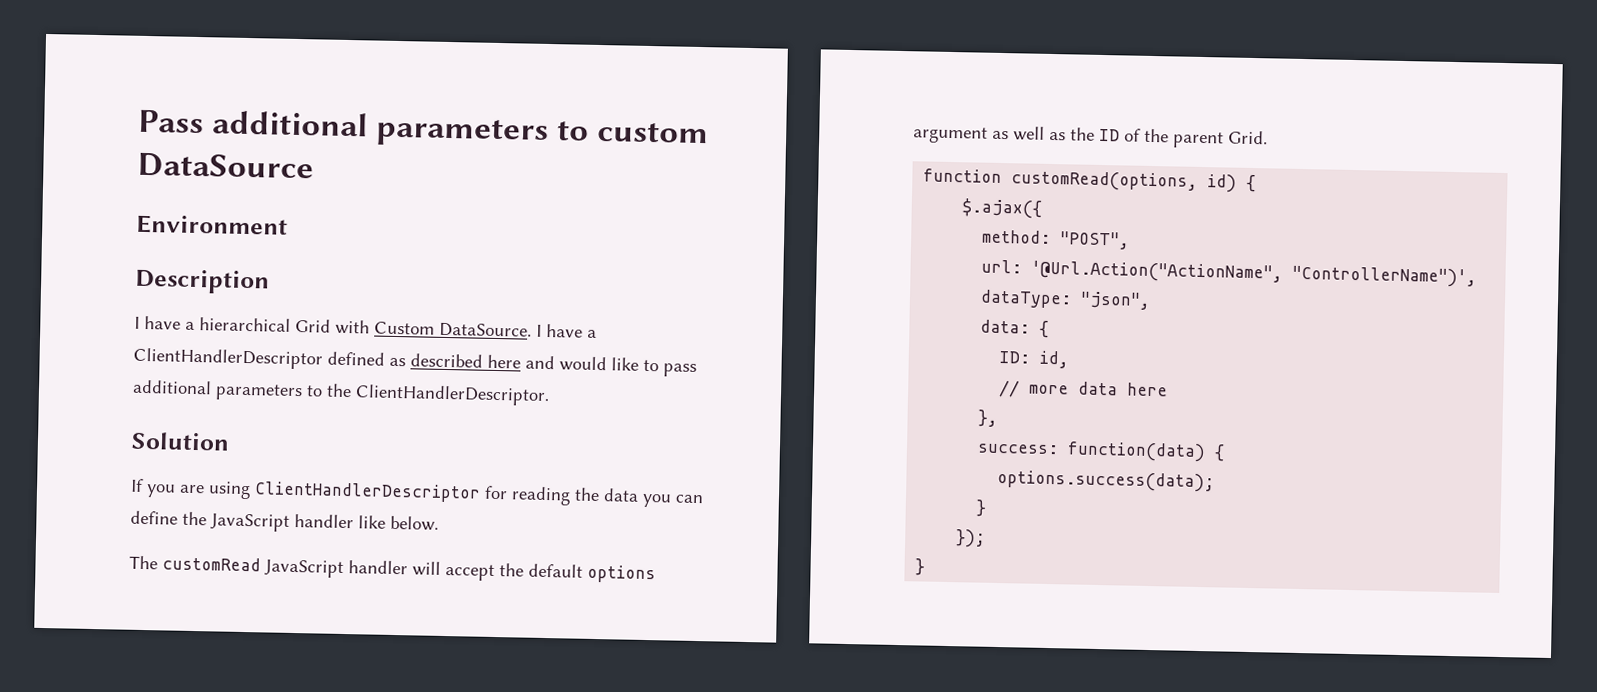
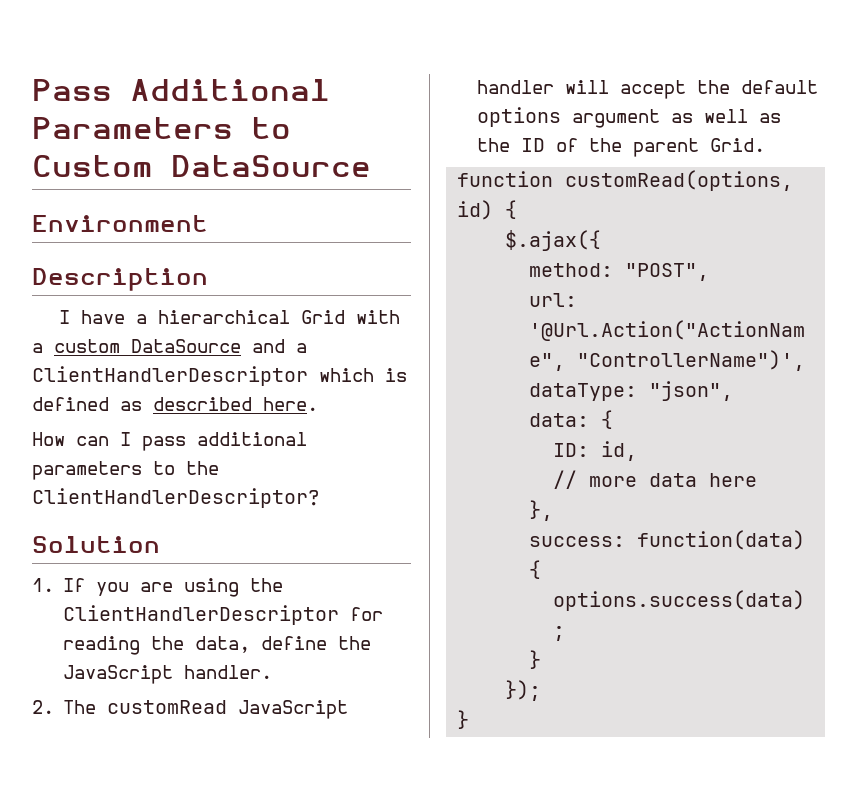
- Pass additional parameters to custom DataSource
+ Pass Additional Parameters to Custom DataSource
- I have a hierarchical Grid with Custom DataSource. I have a ClientHandlerDescriptor defined as described here and would like to pass additional parameters to the ClientHandlerDescriptor.
+ I have a hierarchical Grid with a custom DataSource and a ClientHandlerDescriptor which is defined as described here.
+ How can I pass additional parameters to the ClientHandlerDescriptor?
- If you are using ClientHandlerDescriptor for reading the data you can define the JavaScript handler like below.
- The customRead JavaScript handler will accept the default options argument as well as the ID of the parent Grid.
+ 1. If you are using the ClientHandlerDescriptor for reading the data, define the JavaScript handler.
+ 2. The customRead JavaScript handler will accept the default options argument as well as the ID of the parent Grid.

